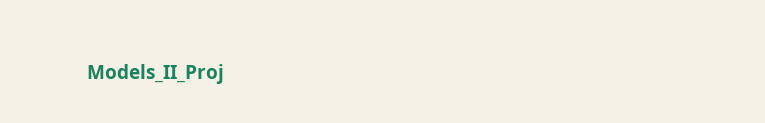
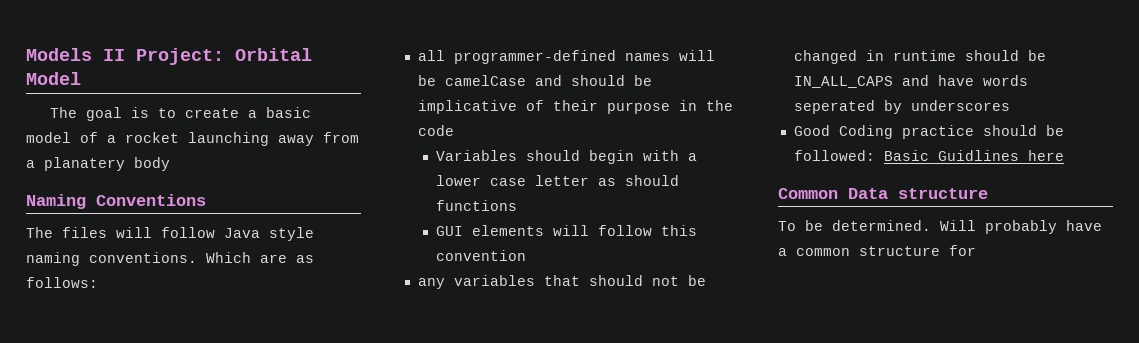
- Models_II_Proj
+ Models II Project: Orbital Model
+ The goal is to create a basic model of a rocket launching away from a planatery body
+ Naming Conventions
+ The files will follow Java style naming conventions. Which are as follows:
+ all programmer-defined names will be camelCase and should be implicative of their purpose in the code
+ Variables should begin with a lower case letter as should functions
+ GUI elements will follow this convention
+ any variables that should not be changed in runtime should be IN_ALL_CAPS and have words seperated by underscores
+ Good Coding practice should be followed: Basic Guidlines here
+ Common Data structure
+ To be determined. Will probably have a common structure for

